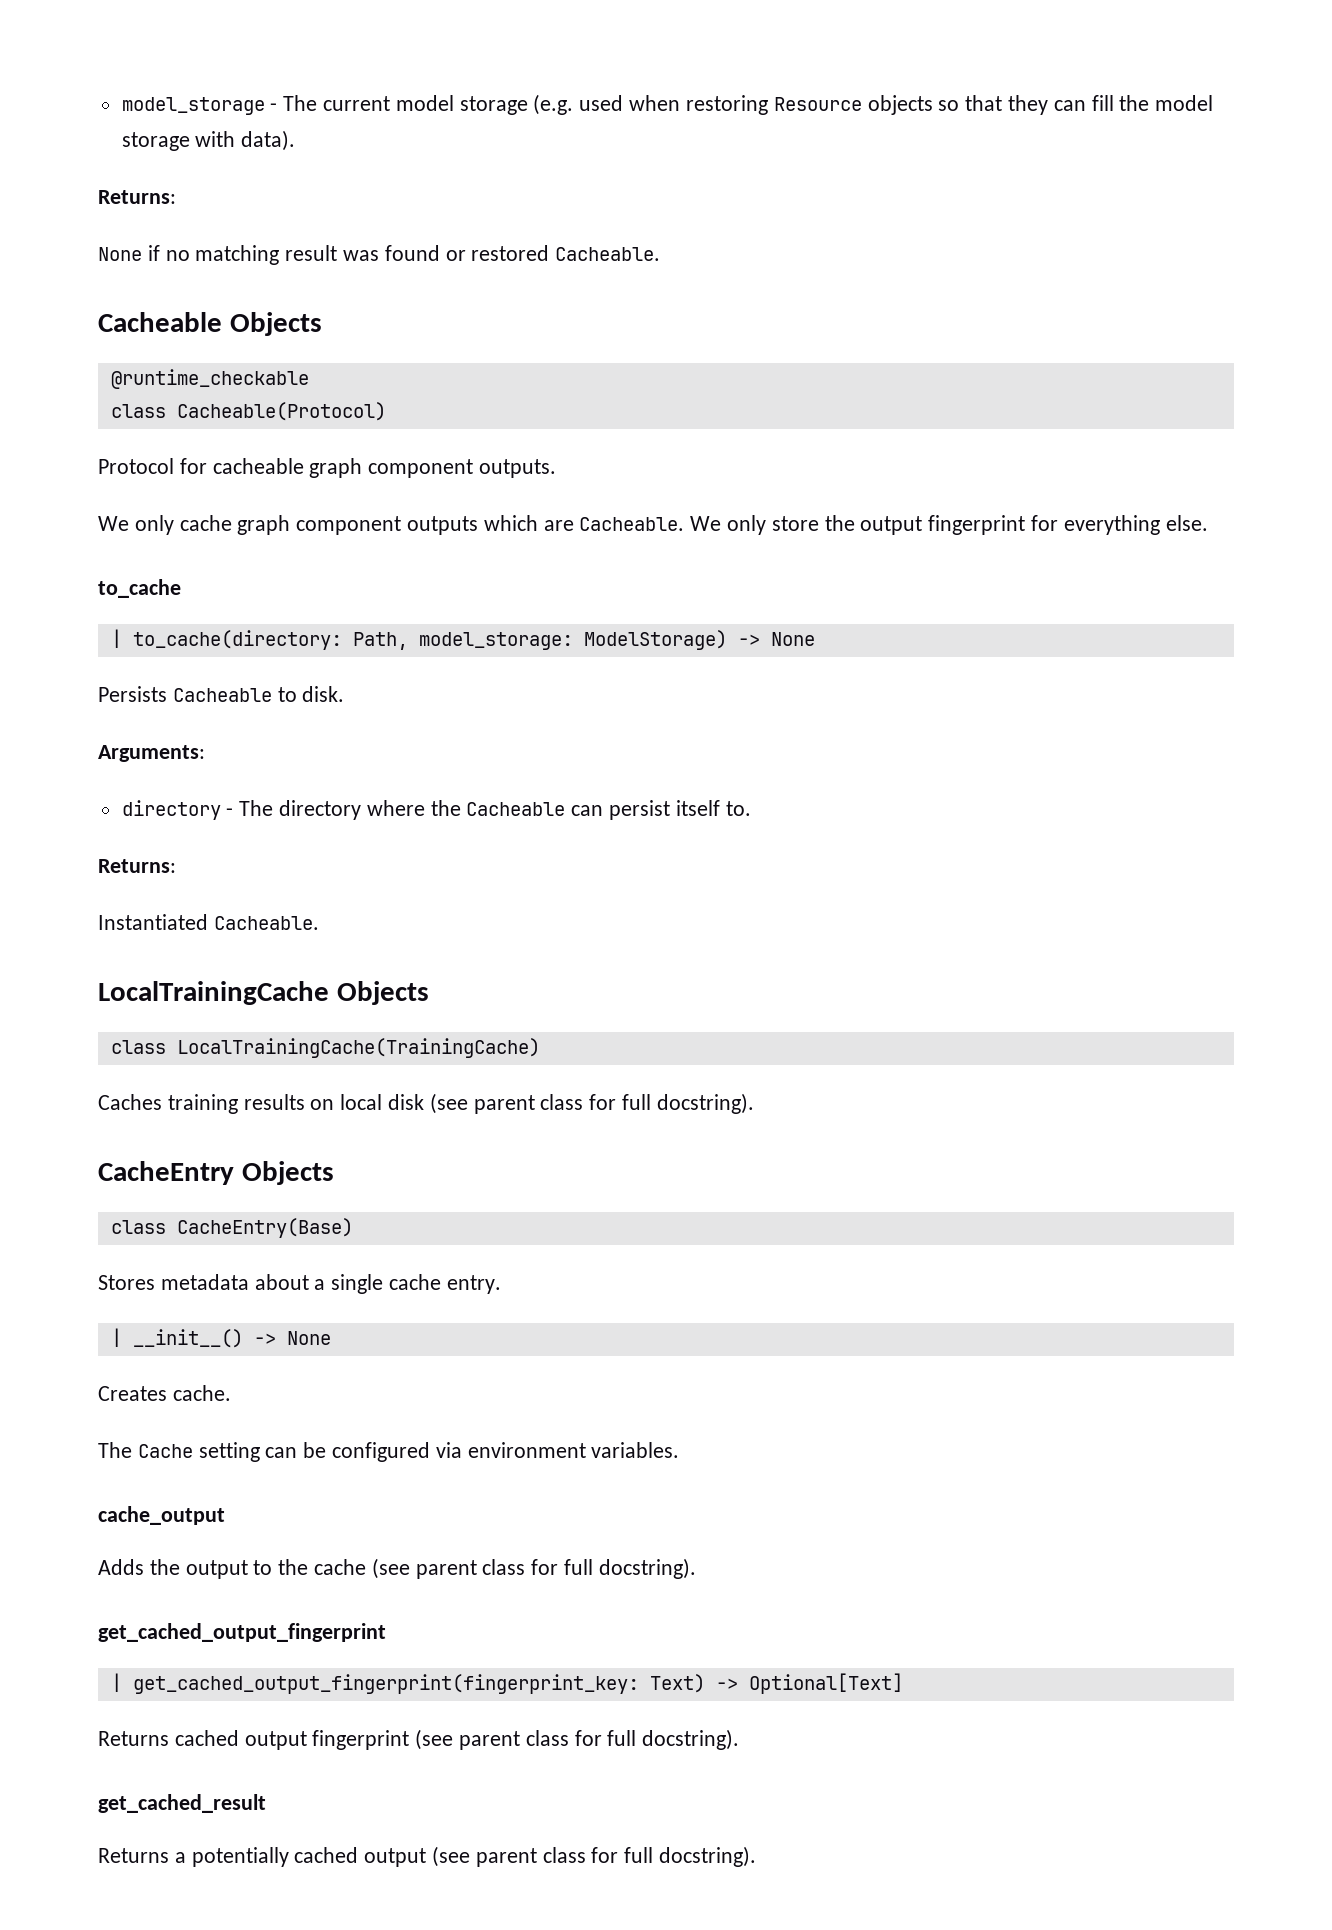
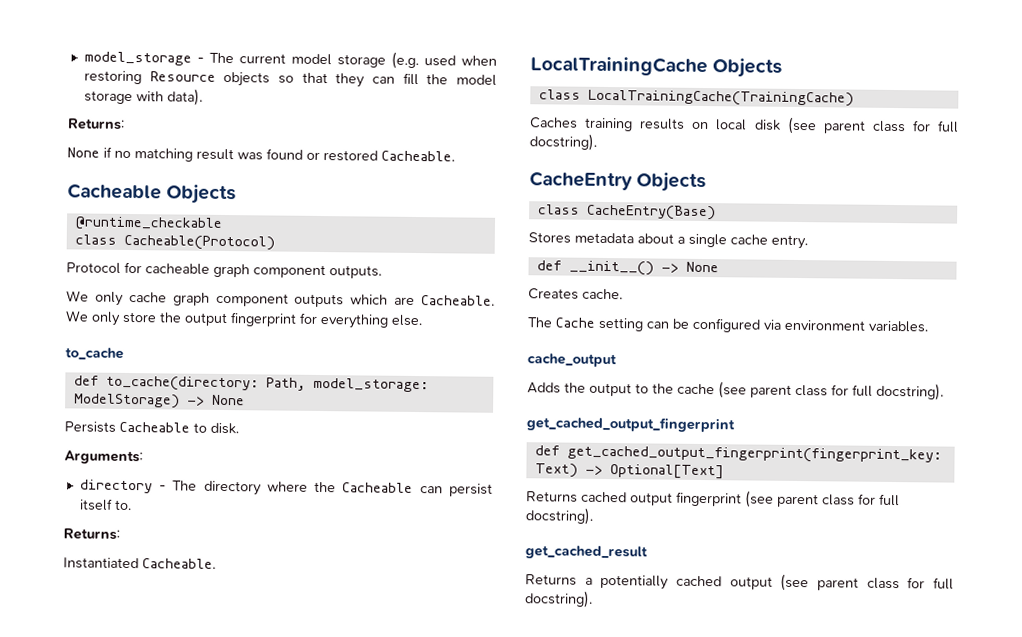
- | to_cache(directory: Path, model_storage: ModelStorage) -> None
+ def to_cache(directory: Path, model_storage: ModelStorage) -> None
- | __init__() -> None
+ def __init__() -> None
- | get_cached_output_fingerprint(fingerprint_key: Text) -> Optional[Text]
+ def get_cached_output_fingerprint(fingerprint_key: Text) -> Optional[Text]

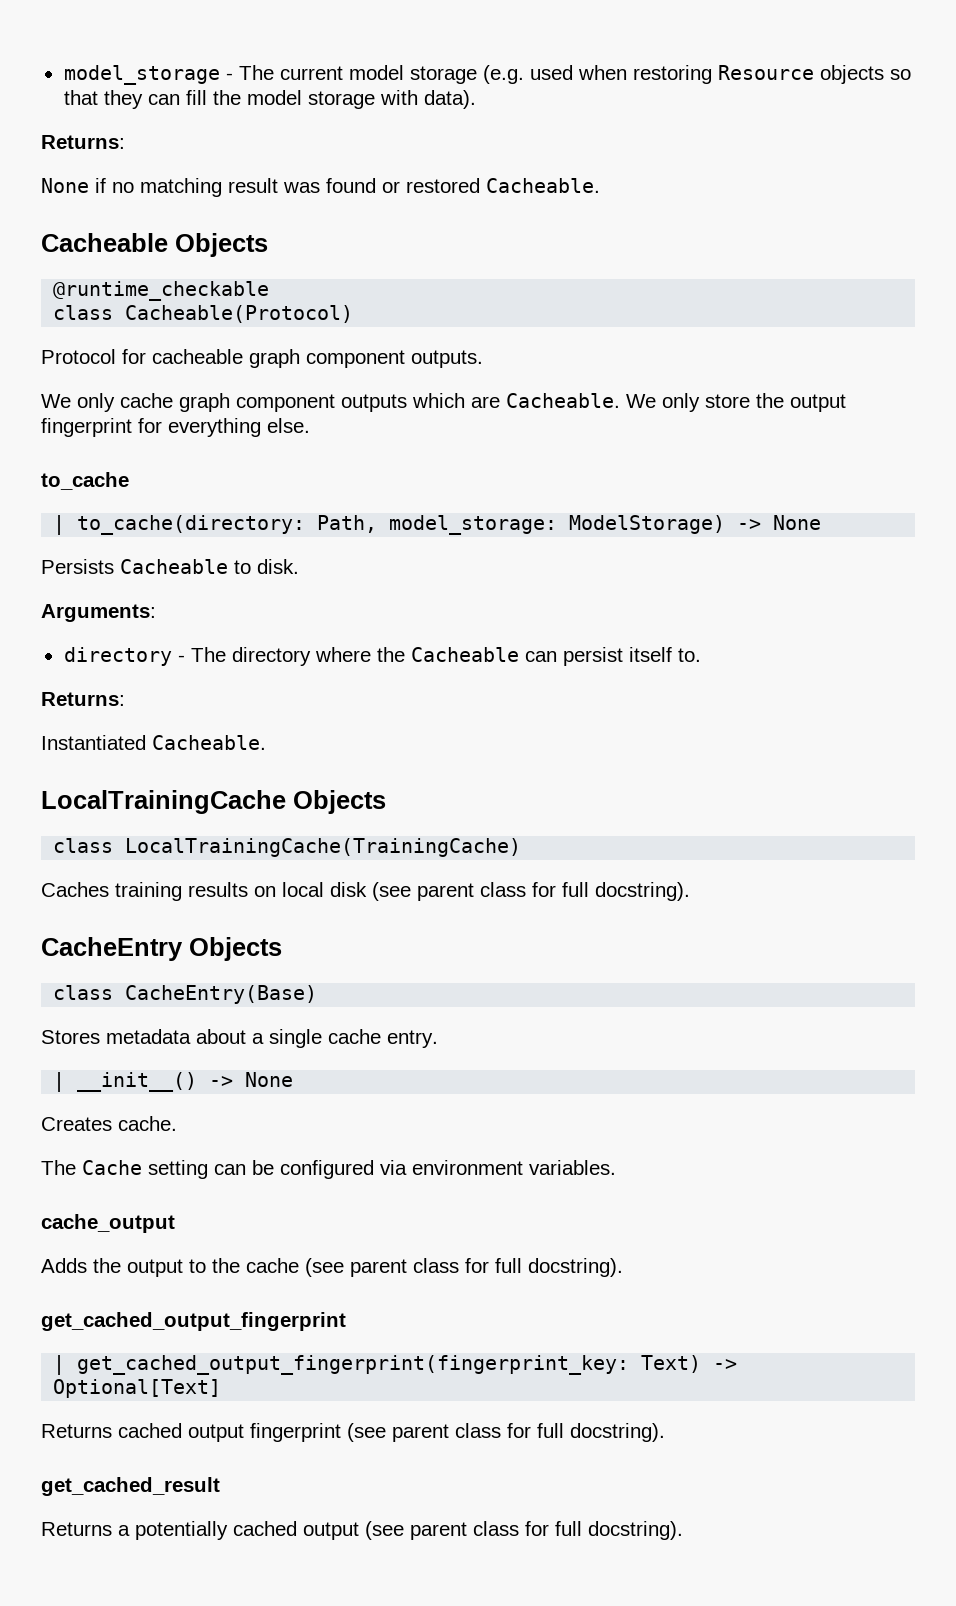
- def to_cache(directory: Path, model_storage: ModelStorage) -> None
+ | to_cache(directory: Path, model_storage: ModelStorage) -> None
- def __init__() -> None
+ | __init__() -> None
- def get_cached_output_fingerprint(fingerprint_key: Text) -> Optional[Text]
+ | get_cached_output_fingerprint(fingerprint_key: Text) -> Optional[Text]

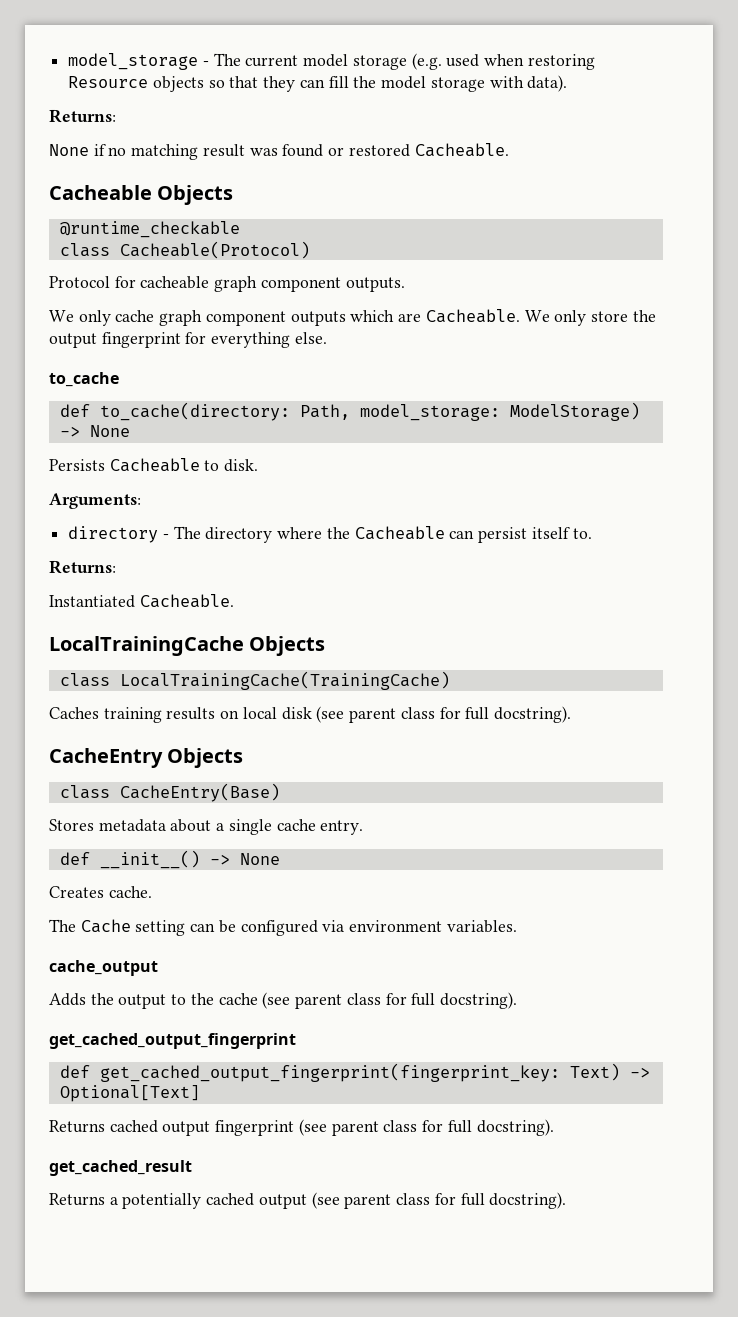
- | to_cache(directory: Path, model_storage: ModelStorage) -> None
+ def to_cache(directory: Path, model_storage: ModelStorage) -> None
- | __init__() -> None
+ def __init__() -> None
- | get_cached_output_fingerprint(fingerprint_key: Text) -> Optional[Text]
+ def get_cached_output_fingerprint(fingerprint_key: Text) -> Optional[Text]

